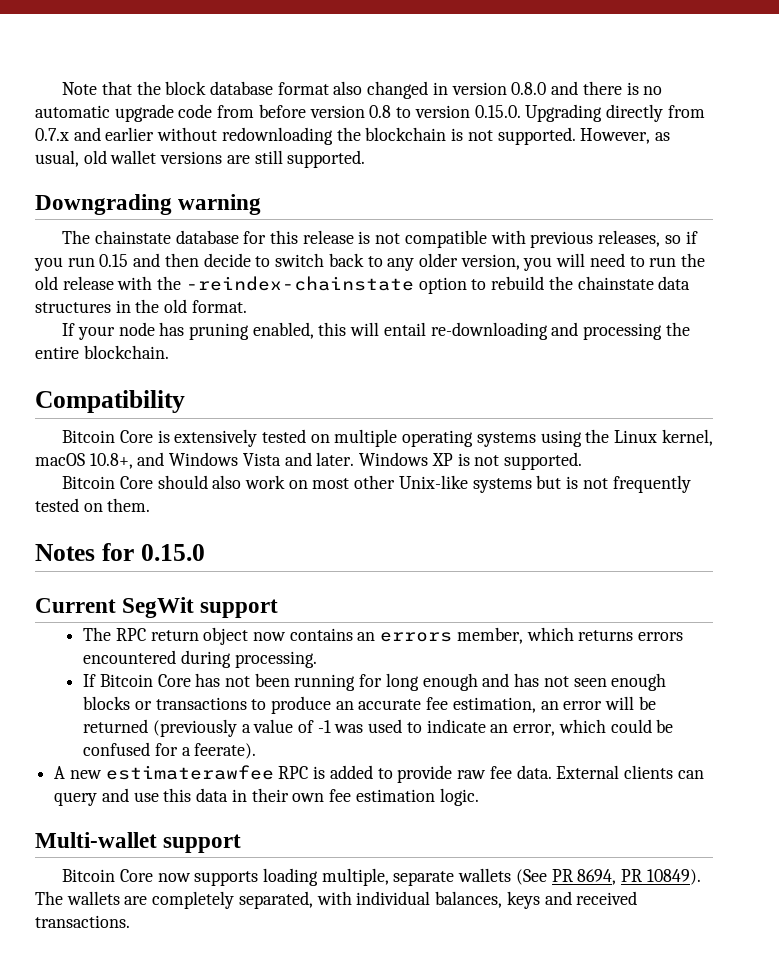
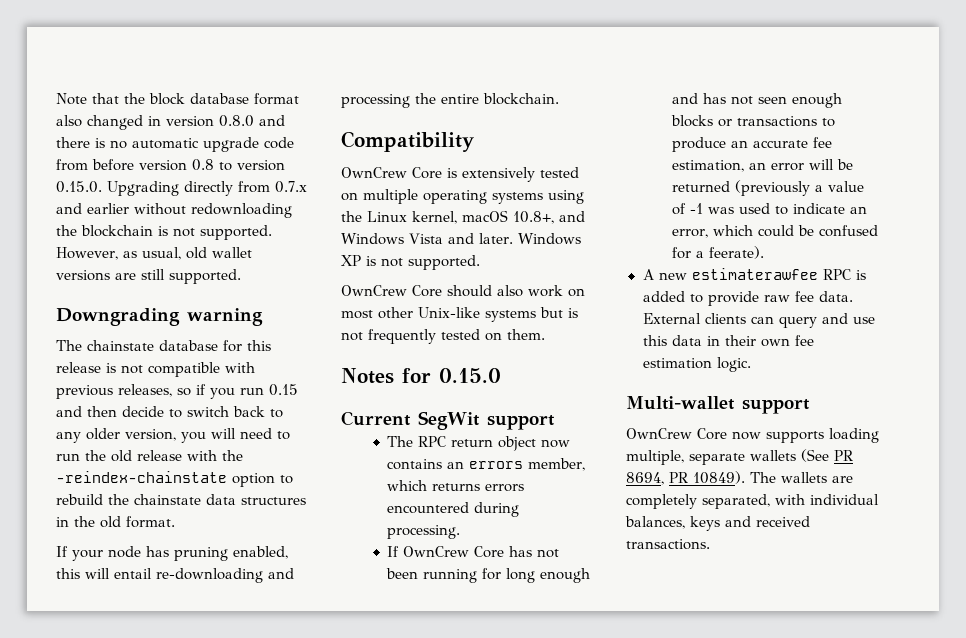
- Bitcoin Core is extensively tested on multiple operating systems using the Linux kernel, macOS 10.8+, and Windows Vista and later.
+ OwnCrew Core is extensively tested on multiple operating systems using the Linux kernel, macOS 10.8+, and Windows Vista and later.
- Bitcoin Core should also work on most other Unix-like systems but is not frequently tested on them.
+ OwnCrew Core should also work on most other Unix-like systems but is not frequently tested on them.
- If Bitcoin Core has not been running for long enough and has not seen enough blocks or transactions to produce an accurate fee estimation, an error will be returned (previously a value of -1 was used to indicate an error, which could be confused for a feerate).
+ If OwnCrew Core has not been running for long enough and has not seen enough blocks or transactions to produce an accurate fee estimation, an error will be returned (previously a value of -1 was used to indicate an error, which could be confused for a feerate).
- Bitcoin Core now supports loading multiple, separate wallets (See PR 8694, PR 10849).
+ OwnCrew Core now supports loading multiple, separate wallets (See PR 8694, PR 10849).

